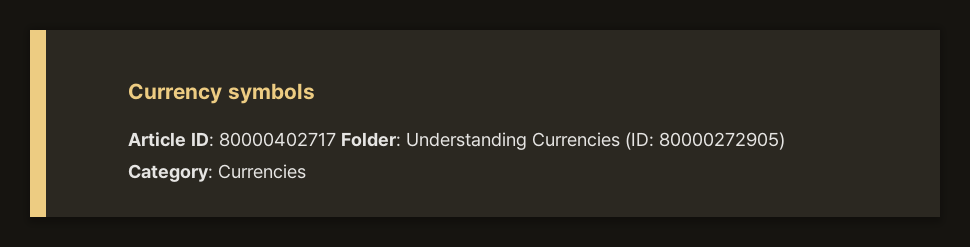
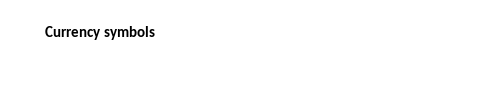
- Article ID: 80000402717 Folder: Understanding Currencies (ID: 80000272905) Category: Currencies

